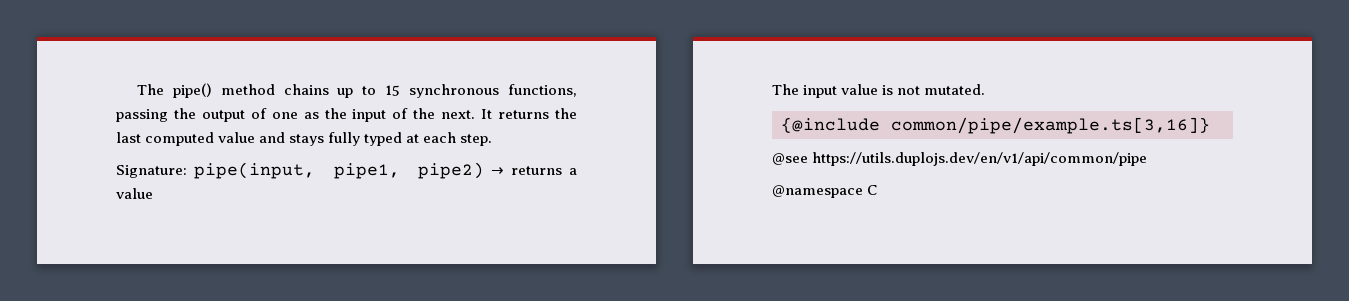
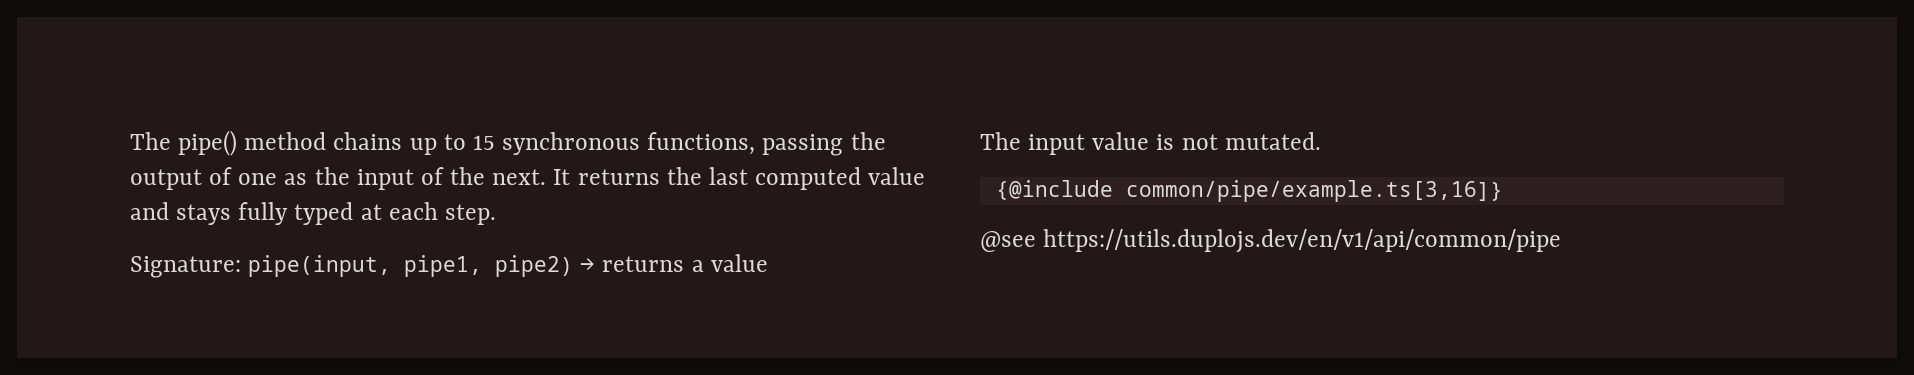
- @namespace C

